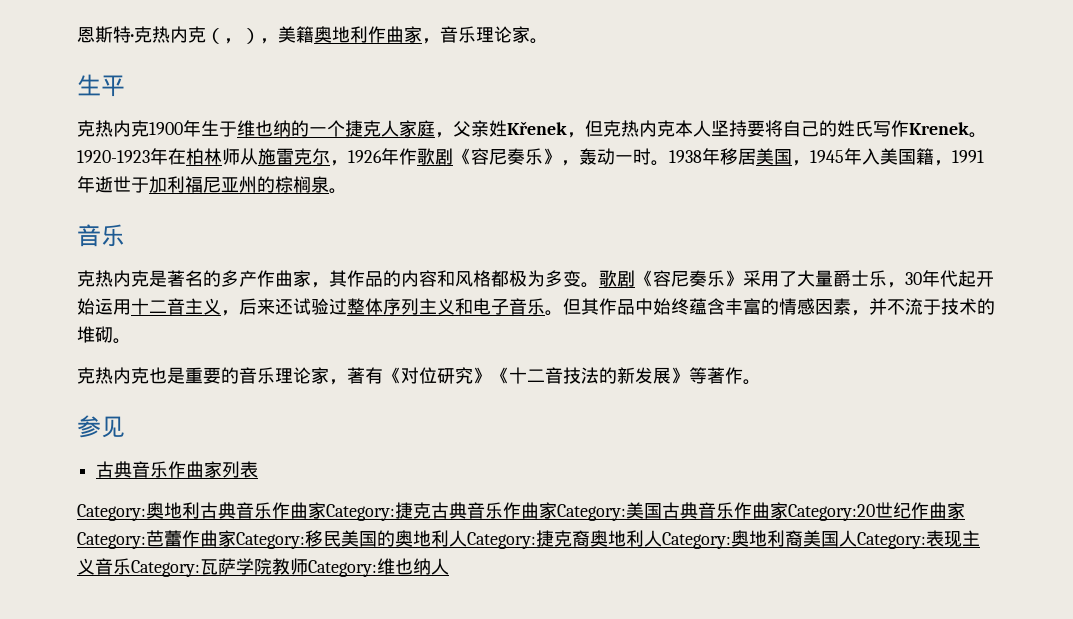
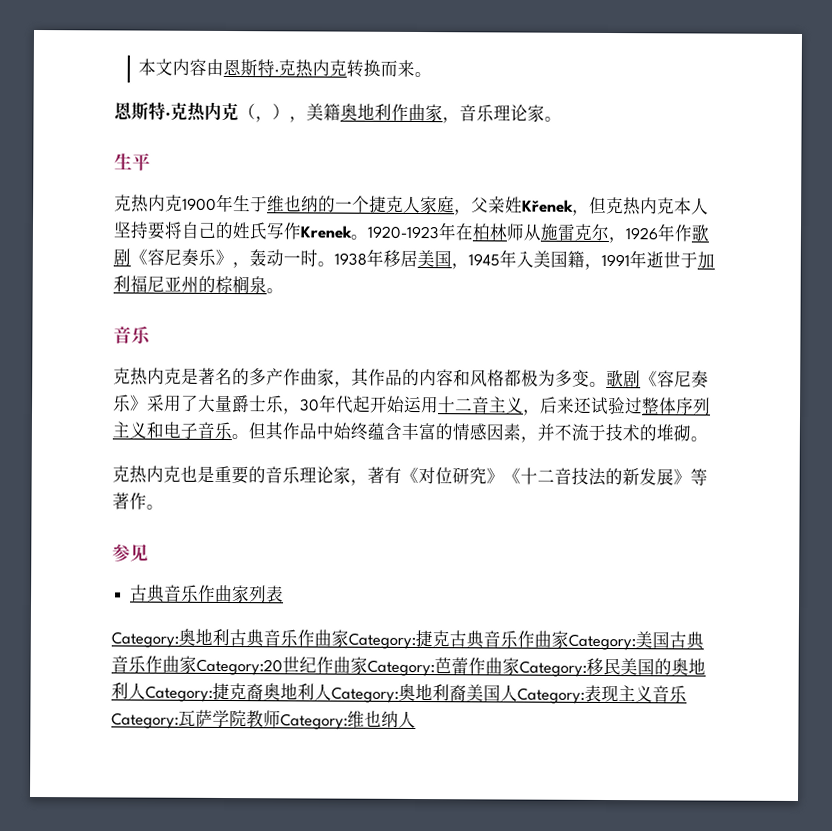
+ 本文内容由恩斯特·克热内克转换而来。

